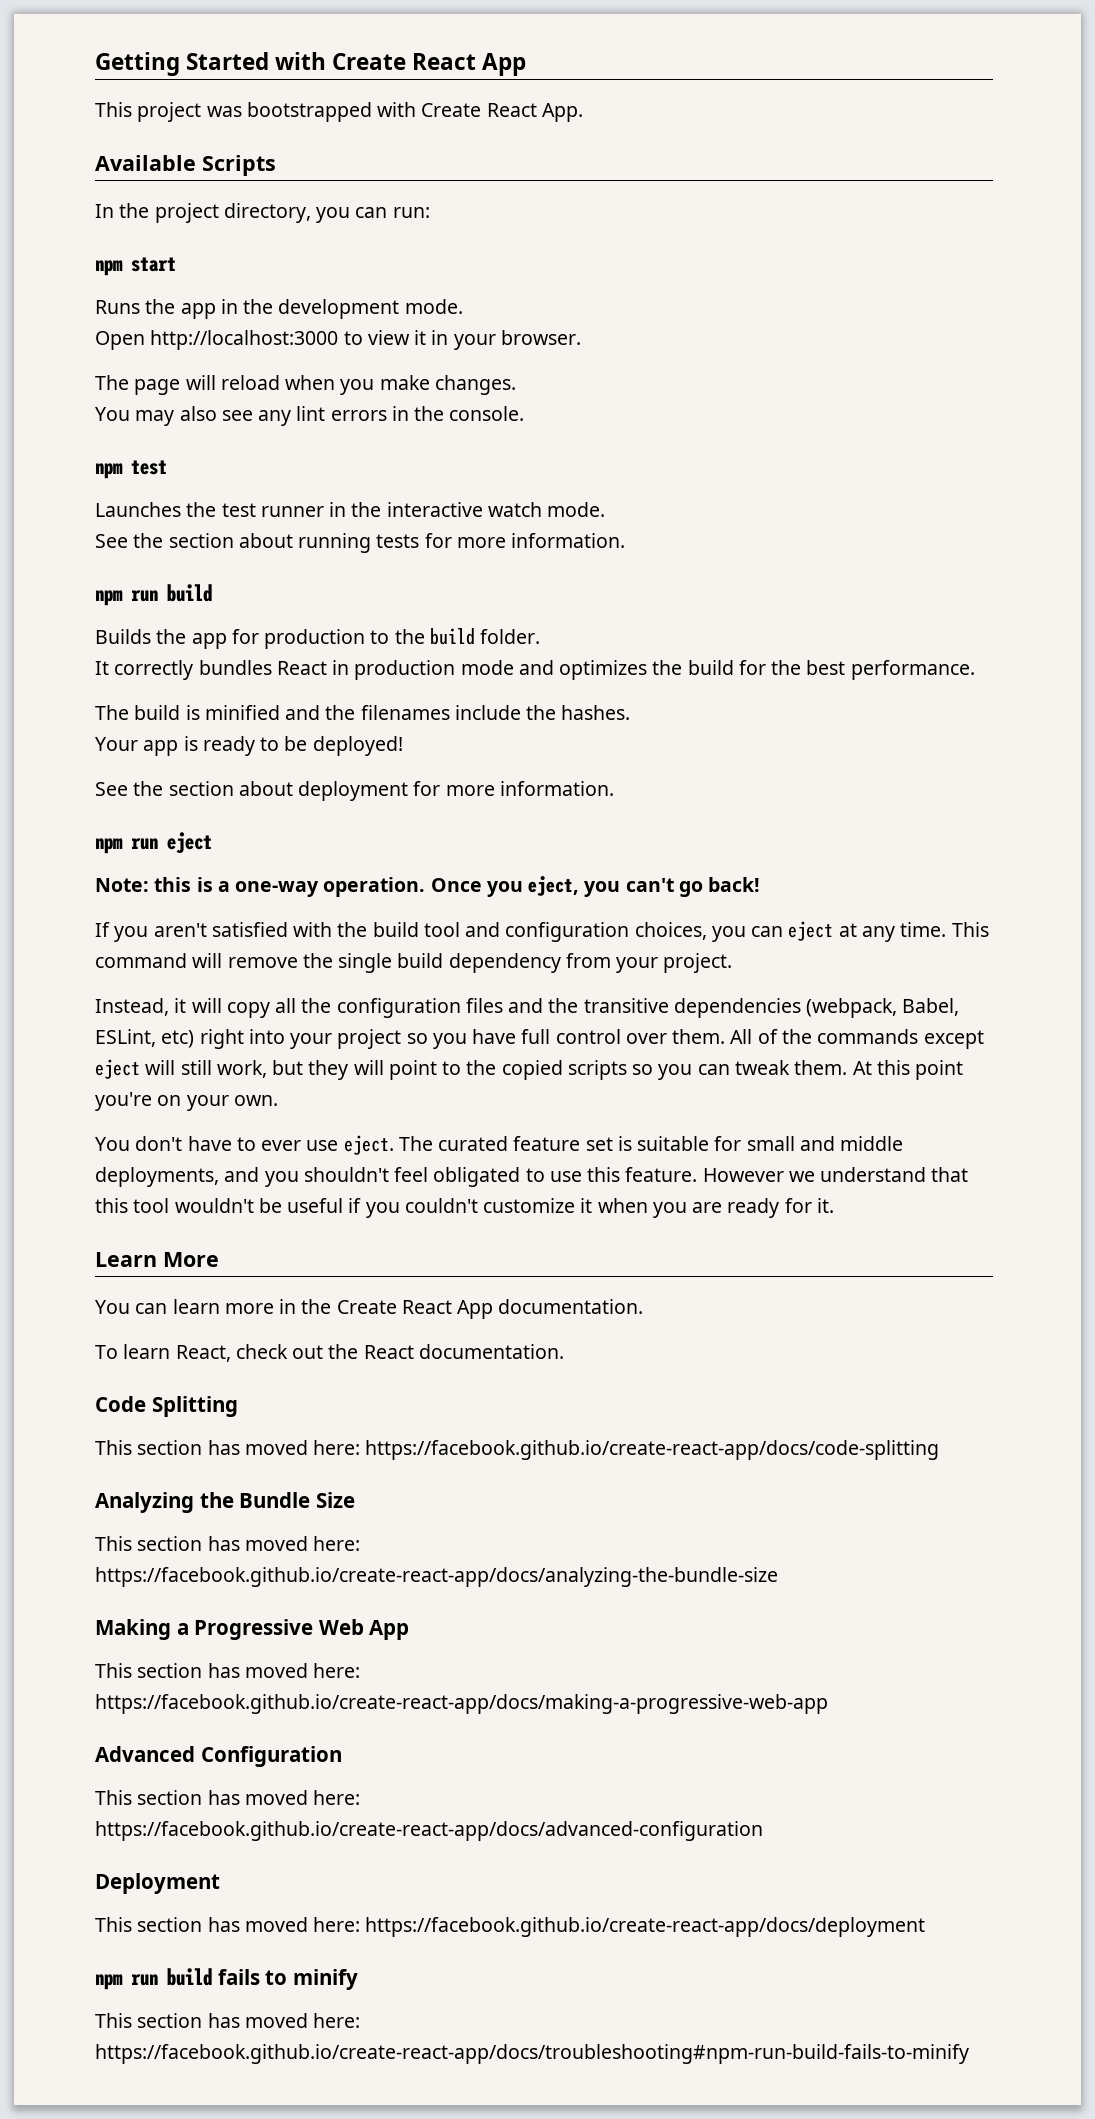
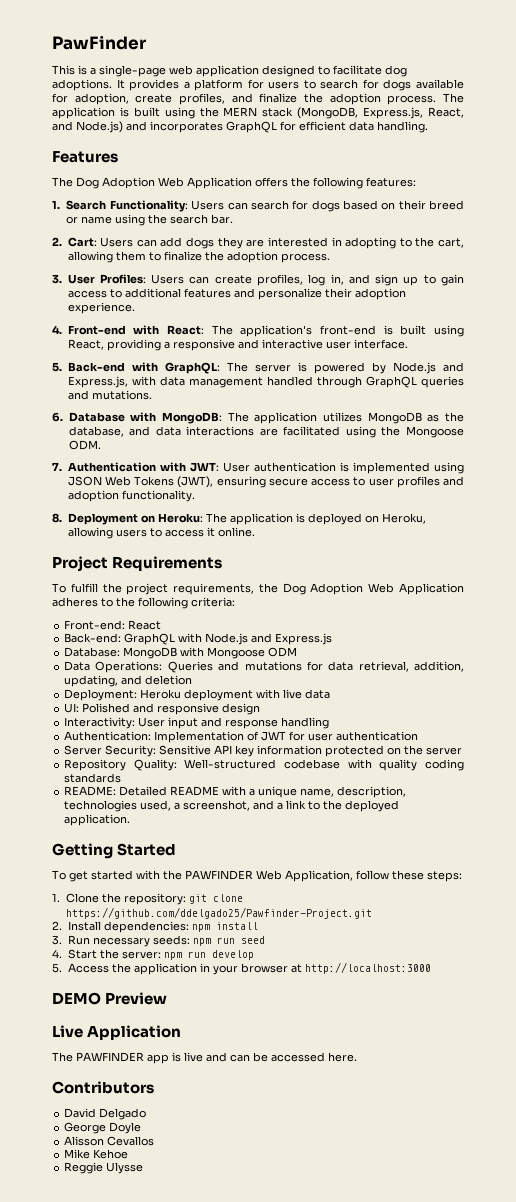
- Getting Started with Create React App
- This project was bootstrapped with Create React App.
- Available Scripts
- In the project directory, you can run:
- npm start
- Runs the app in the development mode.
- Open http://localhost:3000 to view it in your browser.
- The page will reload when you make changes.
- You may also see any lint errors in the console.
- npm test
- Launches the test runner in the interactive watch mode.
- See the section about running tests for more information.
- npm run build
- Builds the app for production to the build folder.
- It correctly bundles React in production mode and optimizes the build for the best performance.
- The build is minified and the filenames include the hashes.
- Your app is ready to be deployed!
- See the section about deployment for more information.
- npm run eject
- Note: this is a one-way operation. Once you eject, you can't go back!
- If you aren't satisfied with the build tool and configuration choices, you can eject at any time. This command will remove the single build dependency from your project.
- Instead, it will copy all the configuration files and the transitive dependencies (webpack, Babel, ESLint, etc) right into your project so you have full control over them. All of the commands except eject will still work, but they will point to the copied scripts so you can tweak them. At this point you're on your own.
- You don't have to ever use eject. The curated feature set is suitable for small and middle deployments, and you shouldn't feel obligated to use this feature. However we understand that this tool wouldn't be useful if you couldn't customize it when you are ready for it.
- Learn More
- You can learn more in the Create React App documentation.
- To learn React, check out the React documentation.
- Code Splitting
- This section has moved here: https://facebook.github.io/create-react-app/docs/code-splitting
- Analyzing the Bundle Size
- This section has moved here: https://facebook.github.io/create-react-app/docs/analyzing-the-bundle-size
- Making a Progressive Web App
- This section has moved here: https://facebook.github.io/create-react-app/docs/making-a-progressive-web-app
- Advanced Configuration
- This section has moved here: https://facebook.github.io/create-react-app/docs/advanced-configuration
- Deployment
- This section has moved here: https://facebook.github.io/create-react-app/docs/deployment
- npm run build fails to minify
- This section has moved here: https://facebook.github.io/create-react-app/docs/troubleshooting#npm-run-build-fails-to-minify
+ PawFinder
+ This is a single-page web application designed to facilitate dog adoptions. It provides a platform for users to search for dogs available for adoption, create profiles, and finalize the adoption process. The application is built using the MERN stack (MongoDB, Express.js, React, and Node.js) and incorporates GraphQL for efficient data handling.
+ Features
+ The Dog Adoption Web Application offers the following features:
+ 1. Search Functionality: Users can search for dogs based on their breed or name using the search bar.
+ 2. Cart: Users can add dogs they are interested in adopting to the cart, allowing them to finalize the adoption process.
+ 3. User Profiles: Users can create profiles, log in, and sign up to gain access to additional features and personalize their adoption experience.
+ 4. Front-end with React: The application's front-end is built using React, providing a responsive and interactive user interface.
+ 5. Back-end with GraphQL: The server is powered by Node.js and Express.js, with data management handled through GraphQL queries and mutations.
+ 6. Database with MongoDB: The application utilizes MongoDB as the database, and data interactions are facilitated using the Mongoose ODM.
+ 7. Authentication with JWT: User authentication is implemented using JSON Web Tokens (JWT), ensuring secure access to user profiles and adoption functionality.
+ 8. Deployment on Heroku: The application is deployed on Heroku, allowing users to access it online.
+ Project Requirements
+ To fulfill the project requirements, the Dog Adoption Web Application adheres to the following criteria:
+ Front-end: React
+ Back-end: GraphQL with Node.js and Express.js
+ Database: MongoDB with Mongoose ODM
+ Data Operations: Queries and mutations for data retrieval, addition, updating, and deletion
+ Deployment: Heroku deployment with live data
+ UI: Polished and responsive design
+ Interactivity: User input and response handling
+ Authentication: Implementation of JWT for user authentication
+ Server Security: Sensitive API key information protected on the server
+ Repository Quality: Well-structured codebase with quality coding standards
+ README: Detailed README with a unique name, description, technologies used, a screenshot, and a link to the deployed application.
+ Getting Started
+ To get started with the PAWFINDER Web Application, follow these steps:
+ 1. Clone the repository: git clone https://github.com/ddelgado25/Pawfinder-Project.git
+ 2. Install dependencies: npm install
+ 3. Run necessary seeds: npm run seed
+ 4. Start the server: npm run develop
+ 5. Access the application in your browser at http://localhost:3000
+ DEMO Preview
+ Live Application
+ The PAWFINDER app is live and can be accessed here.
+ Contributors
+ David Delgado
+ George Doyle
+ Alisson Cevallos
+ Mike Kehoe
+ Reggie Ulysse

